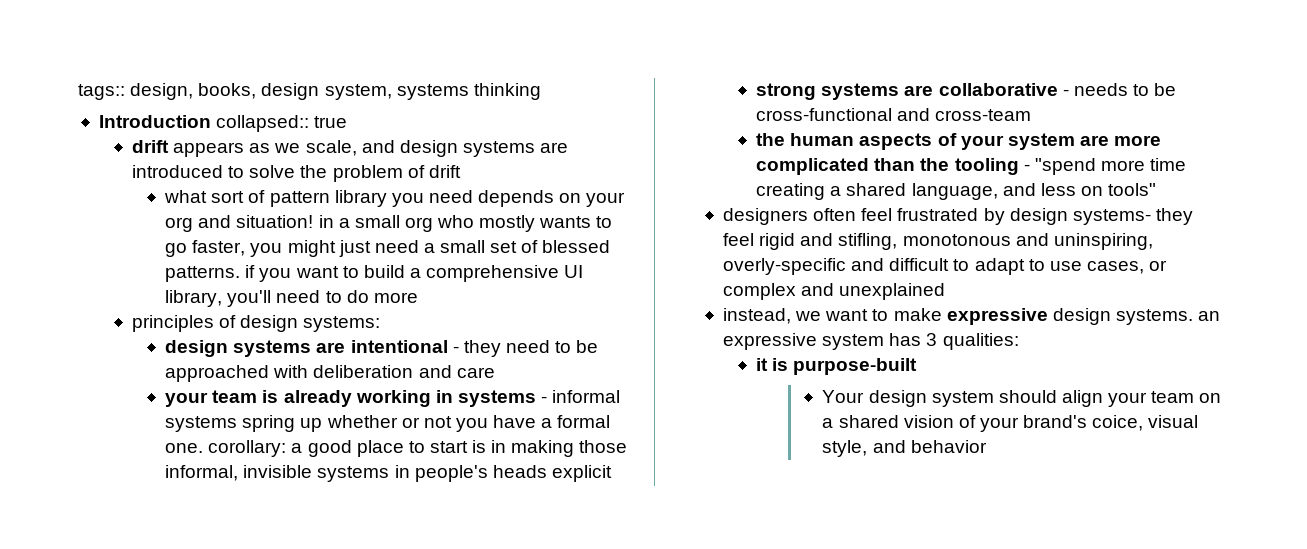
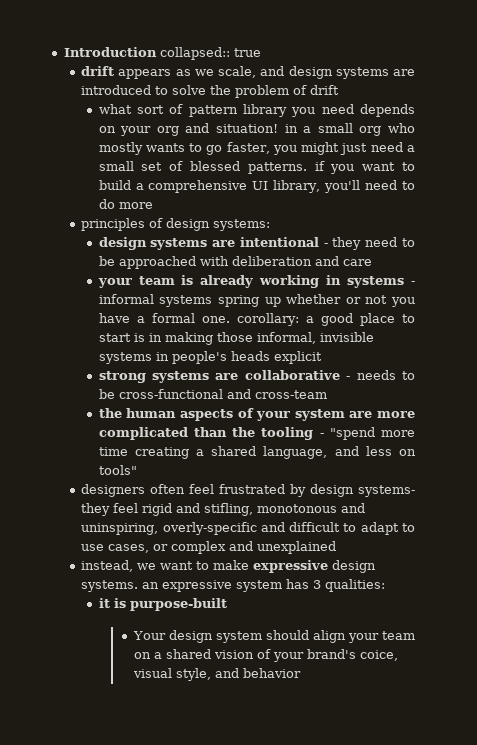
- tags:: design, books, design system, systems thinking

